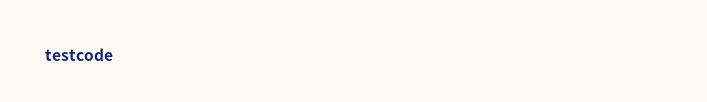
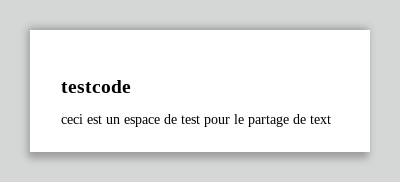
+ ceci est un espace de test pour le partage de text

